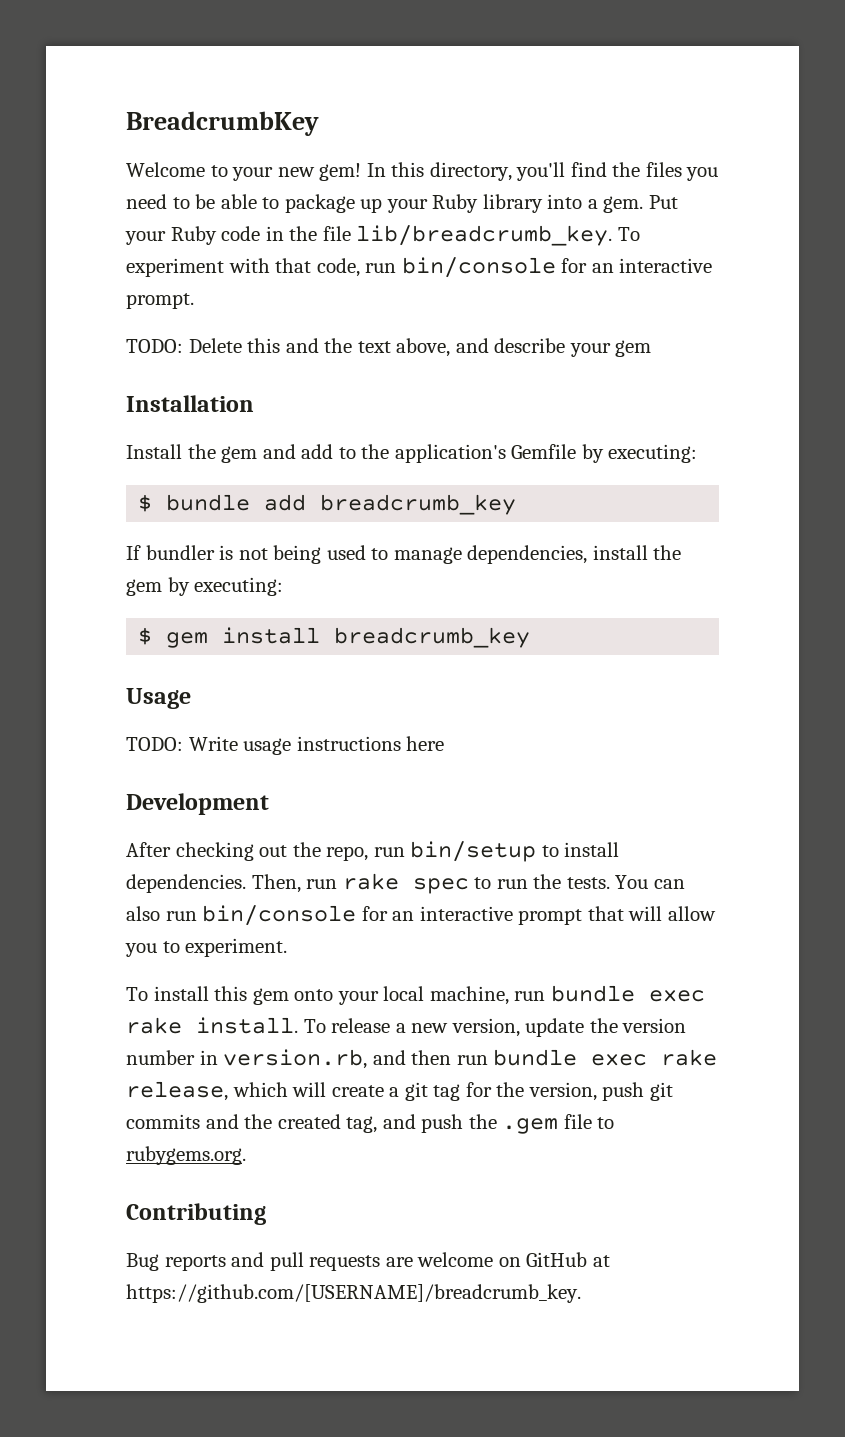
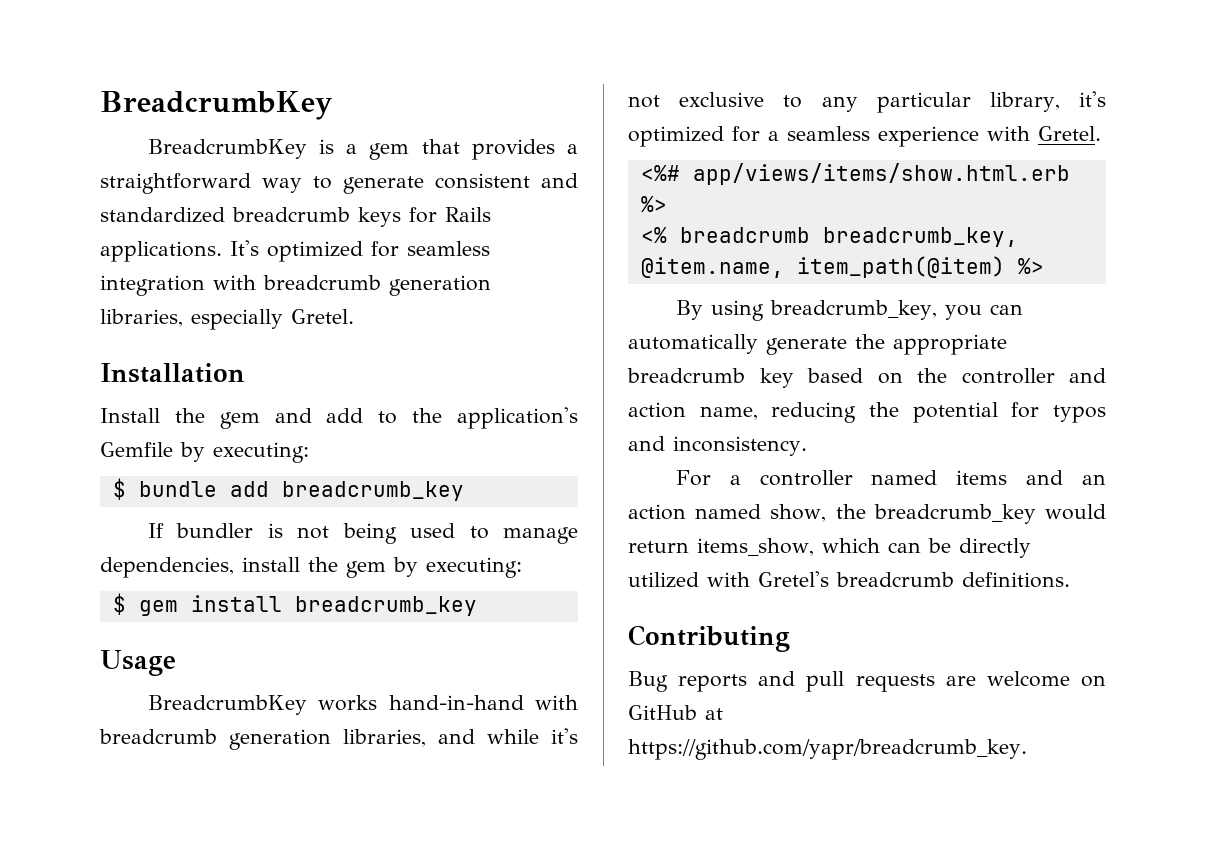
- Welcome to your new gem! In this directory, you'll find the files you need to be able to package up your Ruby library into a gem. Put your Ruby code in the file lib/breadcrumb_key. To experiment with that code, run bin/console for an interactive prompt.
- TODO: Delete this and the text above, and describe your gem
+ BreadcrumbKey is a gem that provides a straightforward way to generate consistent and standardized breadcrumb keys for Rails applications. It's optimized for seamless integration with breadcrumb generation libraries, especially Gretel.
- TODO: Write usage instructions here
- Development
- After checking out the repo, run bin/setup to install dependencies. Then, run rake spec to run the tests. You can also run bin/console for an interactive prompt that will allow you to experiment.
- To install this gem onto your local machine, run bundle exec rake install. To release a new version, update the version number in version.rb, and then run bundle exec rake release, which will create a git tag for the version, push git commits and the created tag, and push the .gem file to rubygems.org.
+ BreadcrumbKey works hand-in-hand with breadcrumb generation libraries, and while it's not exclusive to any particular library, it's optimized for a seamless experience with Gretel.
+ <%# app/views/items/show.html.erb %>
+ <% breadcrumb breadcrumb_key, @item.name, item_path(@item) %>
+ By using breadcrumb_key, you can automatically generate the appropriate breadcrumb key based on the controller and action name, reducing the potential for typos and inconsistency.
+ For a controller named items and an action named show, the breadcrumb_key would return items_show, which can be directly utilized with Gretel's breadcrumb definitions.
- Bug reports and pull requests are welcome on GitHub at https://github.com/[USERNAME]/breadcrumb_key.
+ Bug reports and pull requests are welcome on GitHub at https://github.com/yapr/breadcrumb_key.

